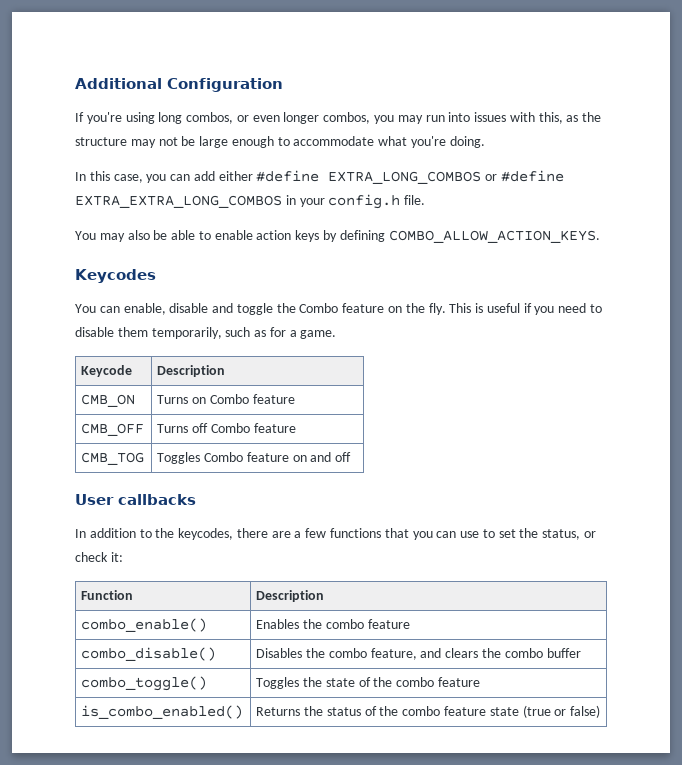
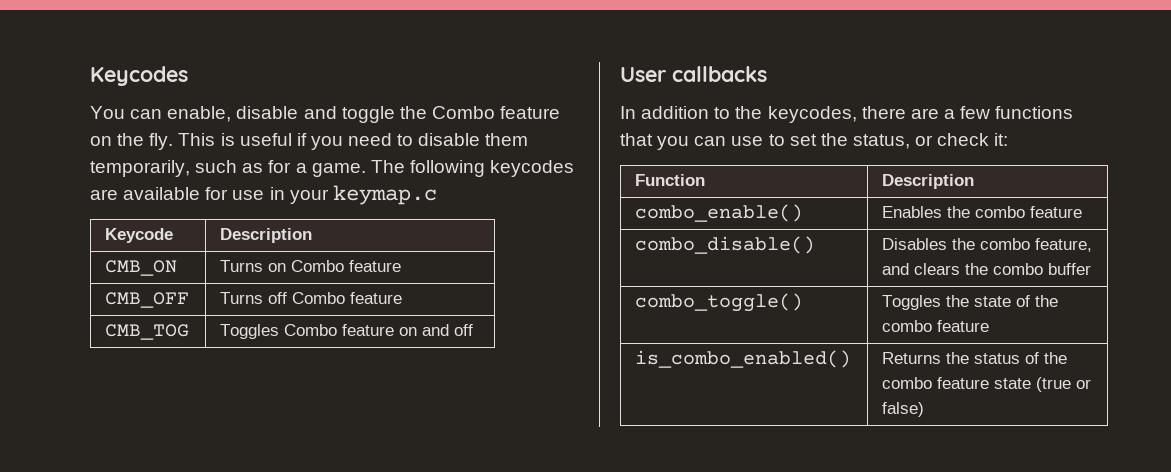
- Additional Configuration
- If you're using long combos, or even longer combos, you may run into issues with this, as the structure may not be large enough to accommodate what you're doing.
- In this case, you can add either #define EXTRA_LONG_COMBOS or #define EXTRA_EXTRA_LONG_COMBOS in your config.h file.
- You may also be able to enable action keys by defining COMBO_ALLOW_ACTION_KEYS.
+ The following keycodes are available for use in your keymap.c

